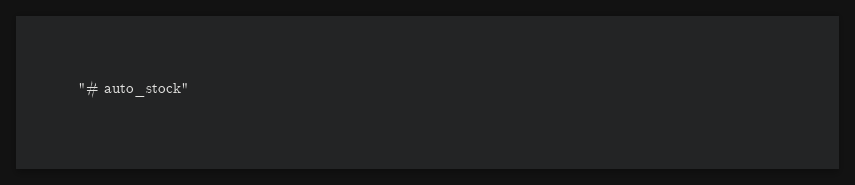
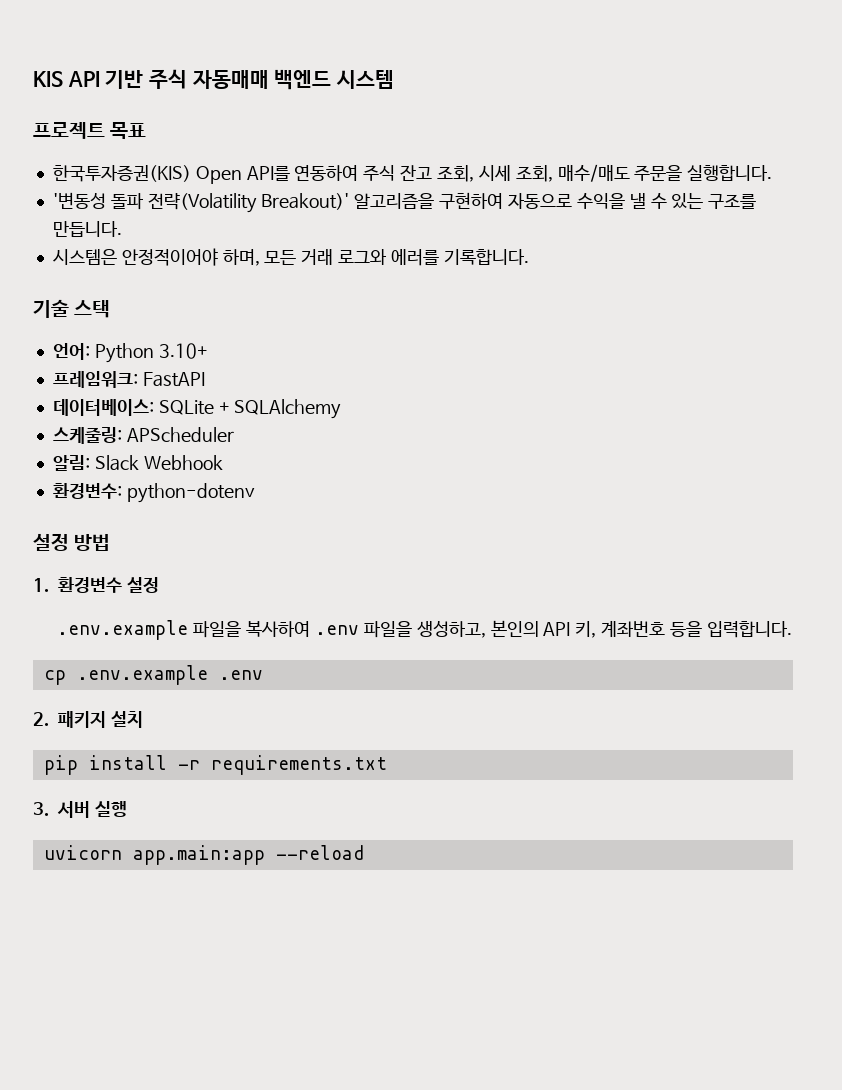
- "# auto_stock"
+ KIS API 기반 주식 자동매매 백엔드 시스템
+ 프로젝트 목표
+ 한국투자증권(KIS) Open API를 연동하여 주식 잔고 조회, 시세 조회, 매수/매도 주문을 실행합니다.
+ '변동성 돌파 전략(Volatility Breakout)' 알고리즘을 구현하여 자동으로 수익을 낼 수 있는 구조를 만듭니다.
+ 시스템은 안정적이어야 하며, 모든 거래 로그와 에러를 기록합니다.
+ 기술 스택
+ 언어: Python 3.10+
+ 프레임워크: FastAPI
+ 데이터베이스: SQLite + SQLAlchemy
+ 스케줄링: APScheduler
+ 알림: Slack Webhook
+ 환경변수: python-dotenv
+ 설정 방법
+ 1. 환경변수 설정
+ .env.example 파일을 복사하여 .env 파일을 생성하고, 본인의 API 키, 계좌번호 등을 입력합니다.
+ cp .env.example .env
+ 2. 패키지 설치
+ pip install -r requirements.txt
+ 3. 서버 실행
+ uvicorn app.main:app --reload

